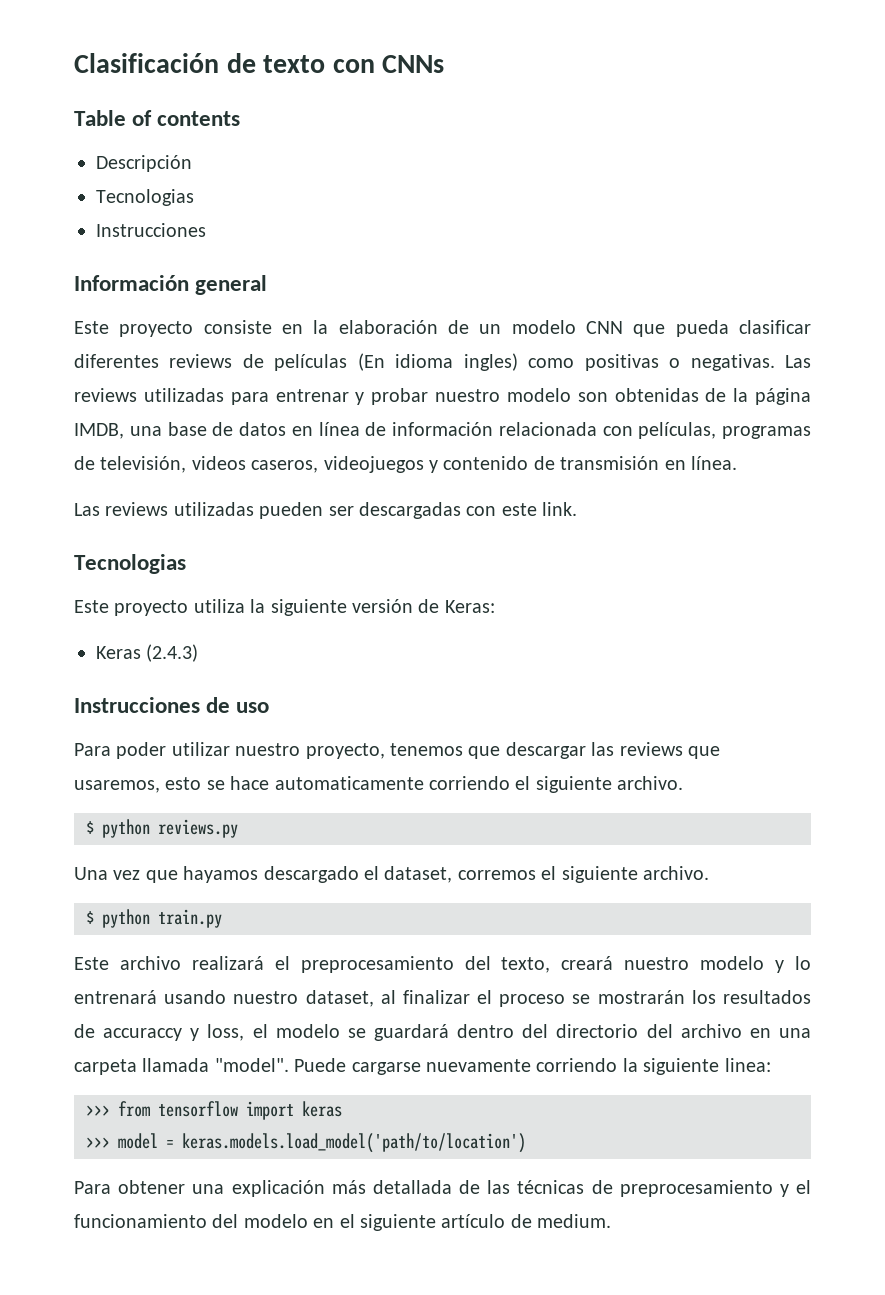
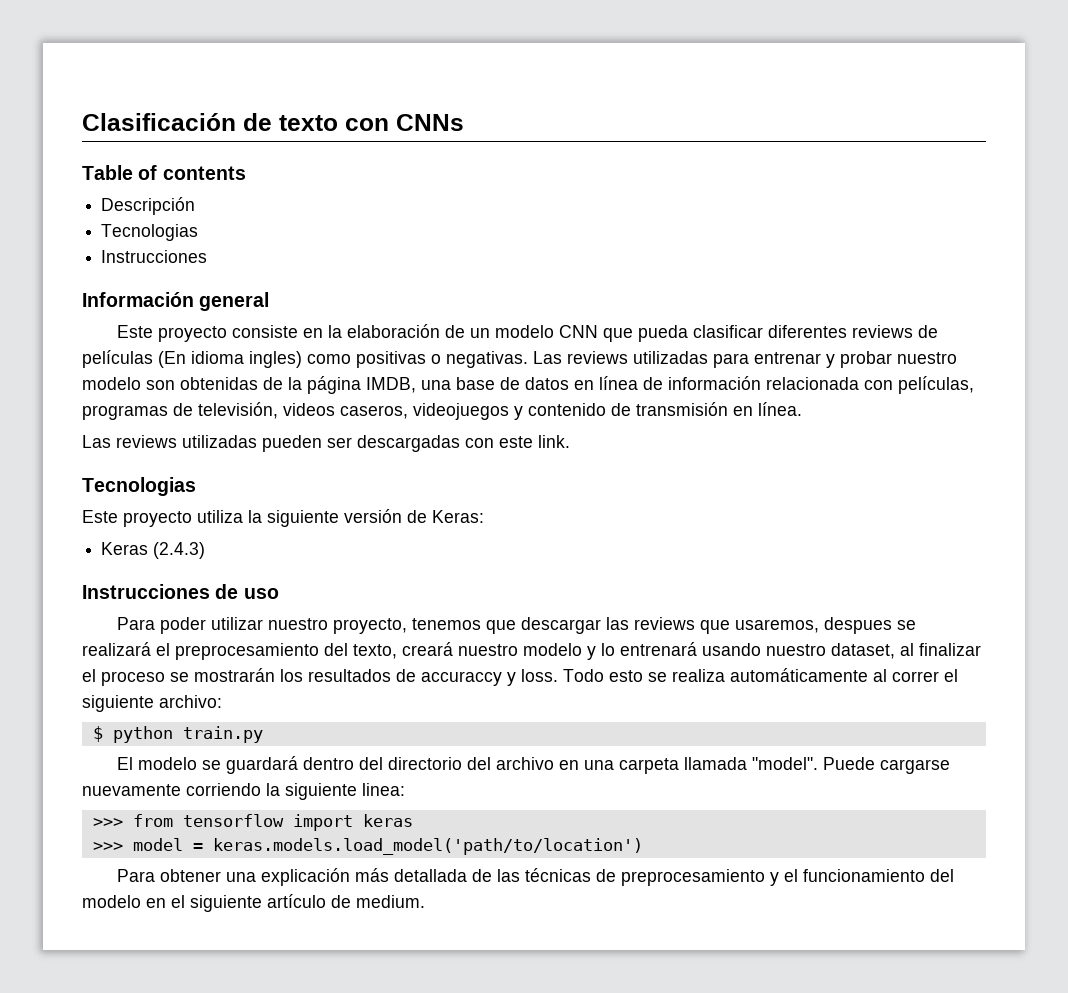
- Para poder utilizar nuestro proyecto, tenemos que descargar las reviews que usaremos, esto se hace automaticamente corriendo el siguiente archivo.
- $ python reviews.py
- Una vez que hayamos descargado el dataset, corremos el siguiente archivo.
+ Para poder utilizar nuestro proyecto, tenemos que descargar las reviews que usaremos, despues se realizará el preprocesamiento del texto, creará nuestro modelo y lo entrenará usando nuestro dataset, al finalizar el proceso se mostrarán los resultados de accuraccy y loss. Todo esto se realiza automáticamente al correr el siguiente archivo:
  $ python train.py
- Este archivo realizará el preprocesamiento del texto, creará nuestro modelo y lo entrenará usando nuestro dataset, al finalizar el proceso se mostrarán los resultados de accuraccy y loss, el modelo se guardará dentro del directorio del archivo en una carpeta llamada "model".
+ El modelo se guardará dentro del directorio del archivo en una carpeta llamada "model".

